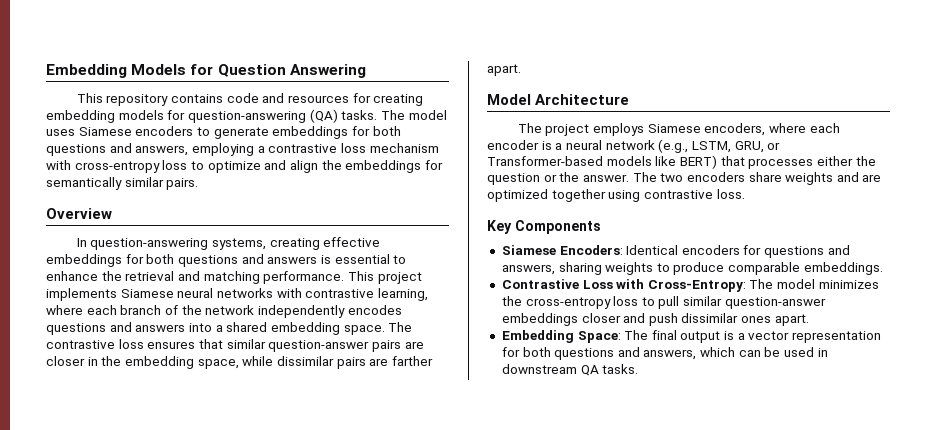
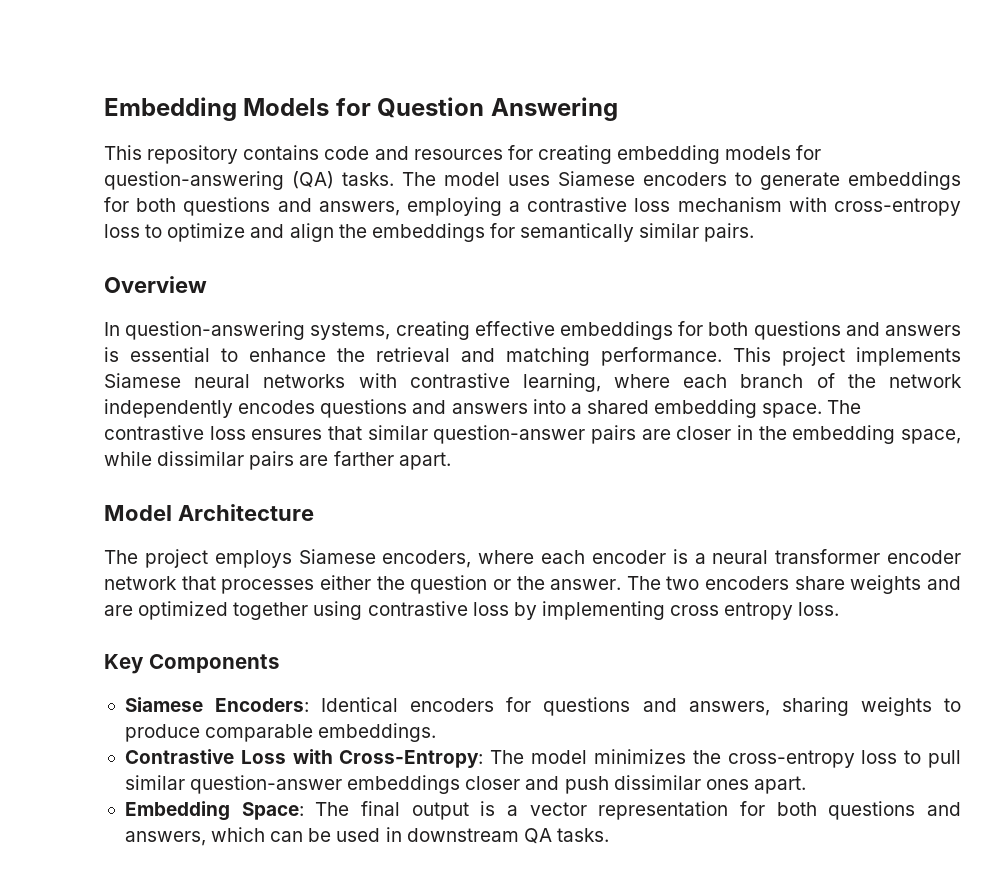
- The project employs Siamese encoders, where each encoder is a neural network (e.g., LSTM, GRU, or Transformer-based models like BERT) that processes either the question or the answer.
+ The project employs Siamese encoders, where each encoder is a neural transformer encoder network that processes either the question or the answer.
- The two encoders share weights and are optimized together using contrastive loss.
+ The two encoders share weights and are optimized together using contrastive loss by implementing cross entropy loss.

